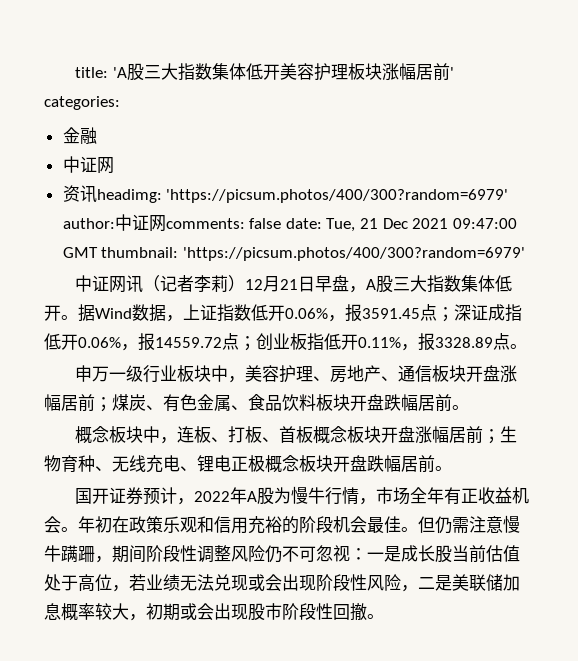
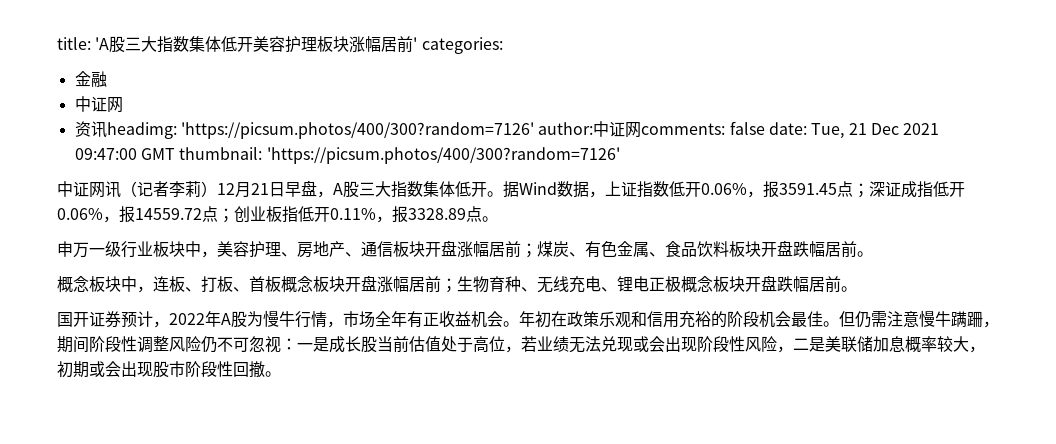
- 资讯headimg: 'https://picsum.photos/400/300?random=6979' author:中证网comments: false date: Tue, 21 Dec 2021 09:47:00 GMT thumbnail: 'https://picsum.photos/400/300?random=6979'
+ 资讯headimg: 'https://picsum.photos/400/300?random=7126' author:中证网comments: false date: Tue, 21 Dec 2021 09:47:00 GMT thumbnail: 'https://picsum.photos/400/300?random=7126'

